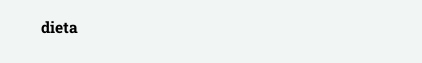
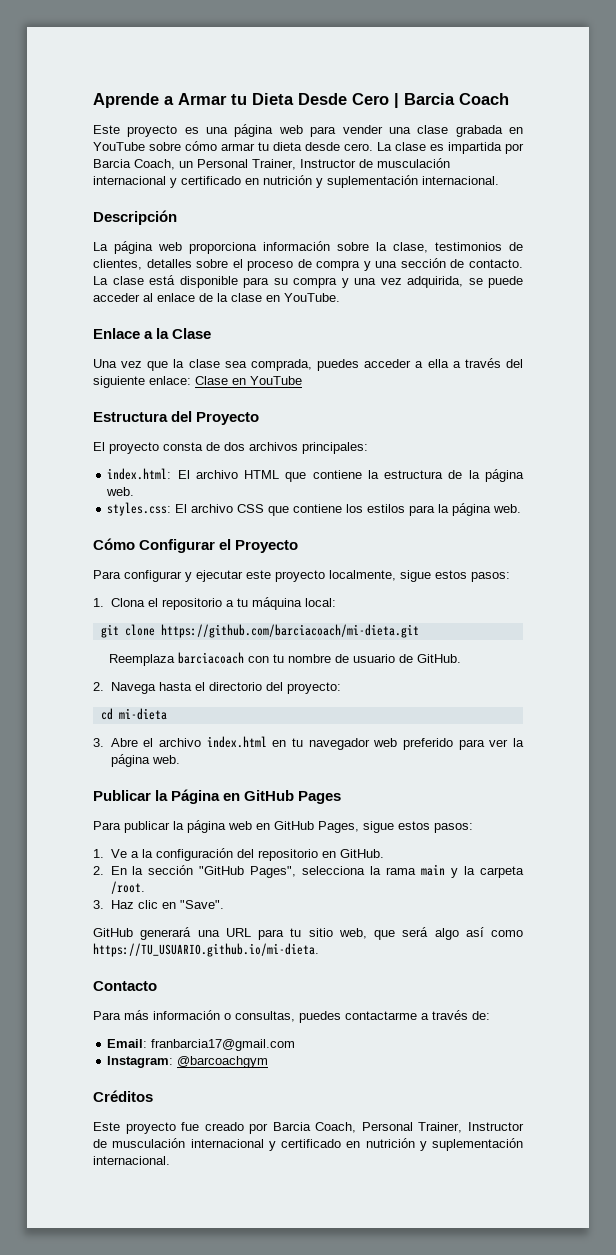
- dieta
+ Aprende a Armar tu Dieta Desde Cero | Barcia Coach
+ Este proyecto es una página web para vender una clase grabada en YouTube sobre cómo armar tu dieta desde cero. La clase es impartida por Barcia Coach, un Personal Trainer, Instructor de musculación internacional y certificado en nutrición y suplementación internacional.
+ Descripción
+ La página web proporciona información sobre la clase, testimonios de clientes, detalles sobre el proceso de compra y una sección de contacto. La clase está disponible para su compra y una vez adquirida, se puede acceder al enlace de la clase en YouTube.
+ Enlace a la Clase
+ Una vez que la clase sea comprada, puedes acceder a ella a través del siguiente enlace: Clase en YouTube
+ Estructura del Proyecto
+ El proyecto consta de dos archivos principales:
+ index.html: El archivo HTML que contiene la estructura de la página web.
+ styles.css: El archivo CSS que contiene los estilos para la página web.
+ Cómo Configurar el Proyecto
+ Para configurar y ejecutar este proyecto localmente, sigue estos pasos:
+ 1. Clona el repositorio a tu máquina local:
+ git clone https://github.com/barciacoach/mi-dieta.git
+ Reemplaza barciacoach con tu nombre de usuario de GitHub.
+ 2. Navega hasta el directorio del proyecto:
+ cd mi-dieta
+ 3. Abre el archivo index.html en tu navegador web preferido para ver la página web.
+ Publicar la Página en GitHub Pages
+ Para publicar la página web en GitHub Pages, sigue estos pasos:
+ 1. Ve a la configuración del repositorio en GitHub.
+ 2. En la sección "GitHub Pages", selecciona la rama main y la carpeta /root.
+ 3. Haz clic en "Save".
+ GitHub generará una URL para tu sitio web, que será algo así como https://TU_USUARIO.github.io/mi-dieta.
+ Contacto
+ Para más información o consultas, puedes contactarme a través de:
+ Email: franbarcia17@gmail.com
+ Instagram: @barcoachgym
+ Créditos
+ Este proyecto fue creado por Barcia Coach, Personal Trainer, Instructor de musculación internacional y certificado en nutrición y suplementación internacional.

